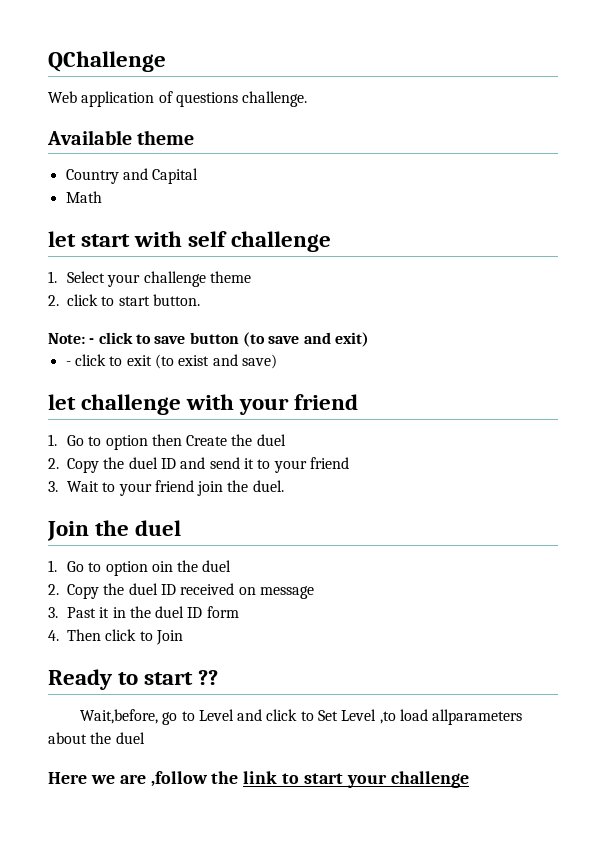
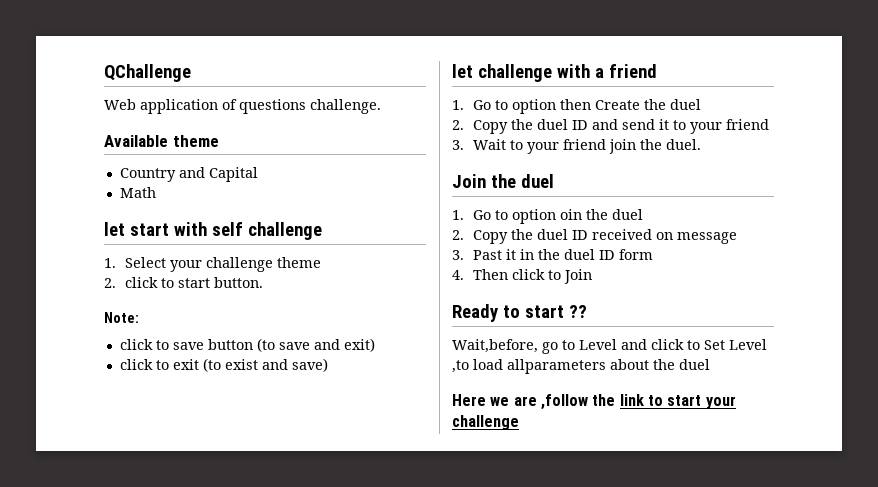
- Note: - click to save button (to save and exit)
+ Note:
+ click to save button (to save and exit)
- - click to exit (to exist and save)
+ click to exit (to exist and save)
- let challenge with your friend
+ let challenge with a friend

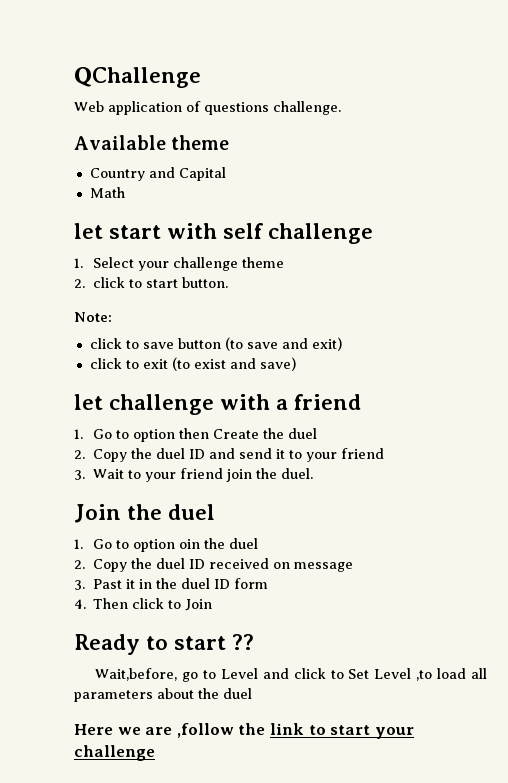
- Wait,before, go to Level and click to Set Level ,to load allparameters about the duel
+ Wait,before, go to Level and click to Set Level ,to load all parameters about the duel

